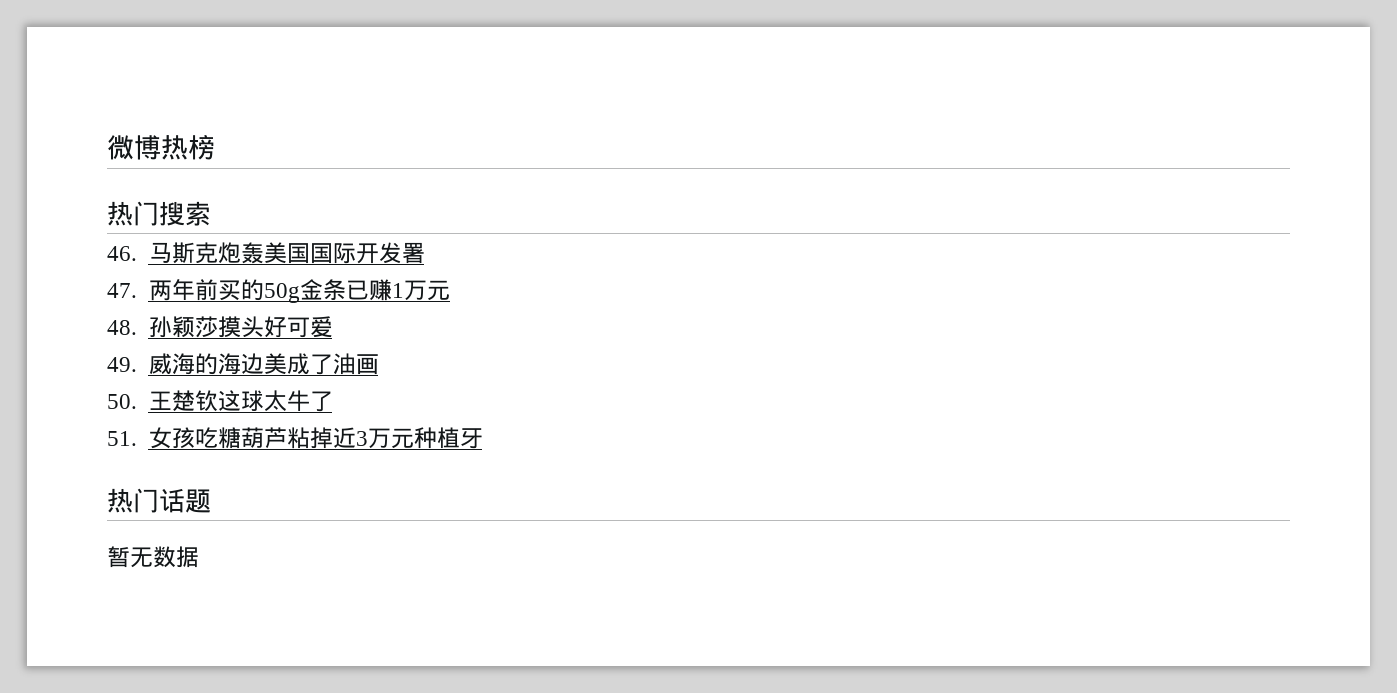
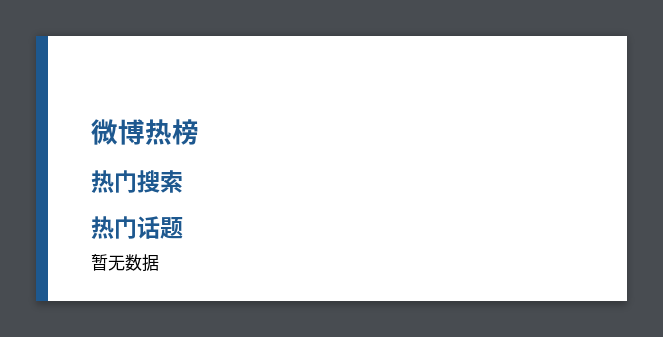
- 46.马斯克炮轰美国国际开发署
- 47.两年前买的50g金条已赚1万元
- 48.孙颖莎摸头好可爱
- 49.威海的海边美成了油画
- 50.王楚钦这球太牛了
- 51.女孩吃糖葫芦粘掉近3万元种植牙

